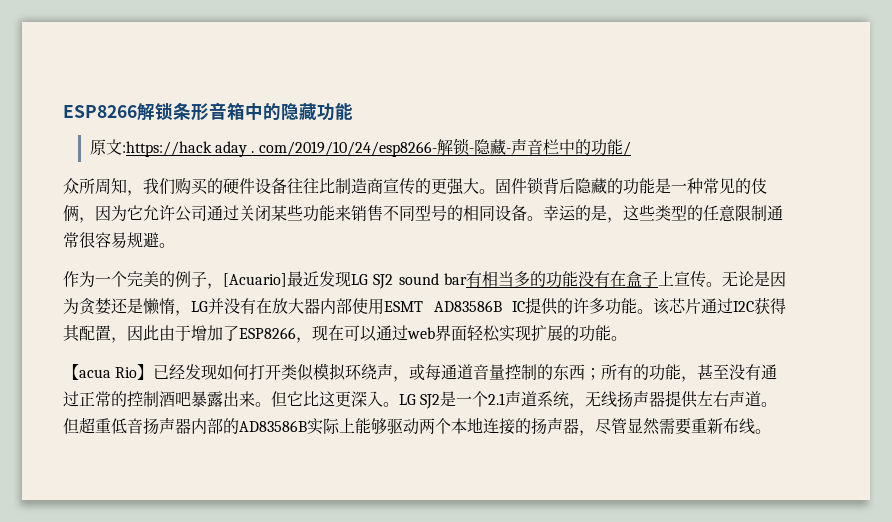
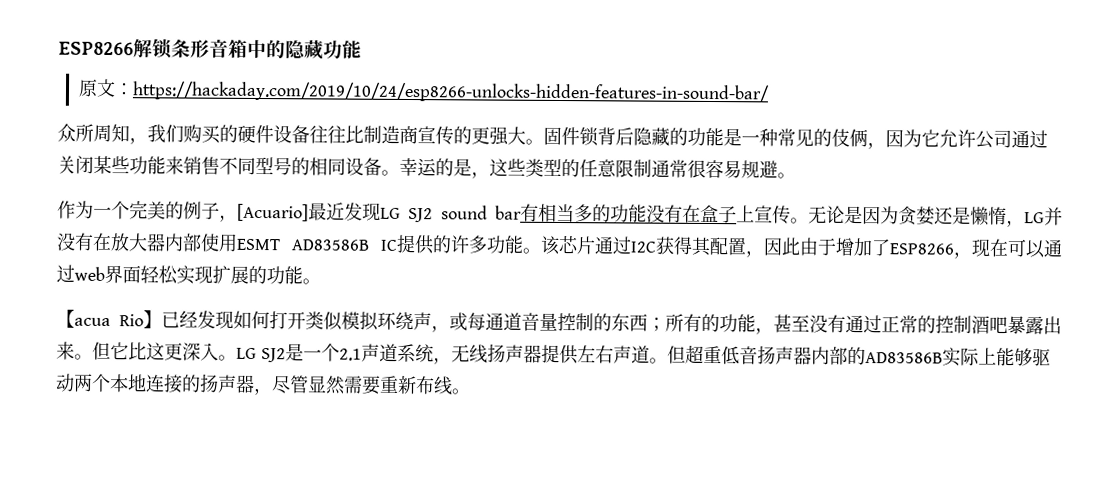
- 原文:https://hack aday . com/2019/10/24/esp8266-解锁-隐藏-声音栏中的功能/
+ 原文：https://hackaday.com/2019/10/24/esp8266-unlocks-hidden-features-in-sound-bar/

